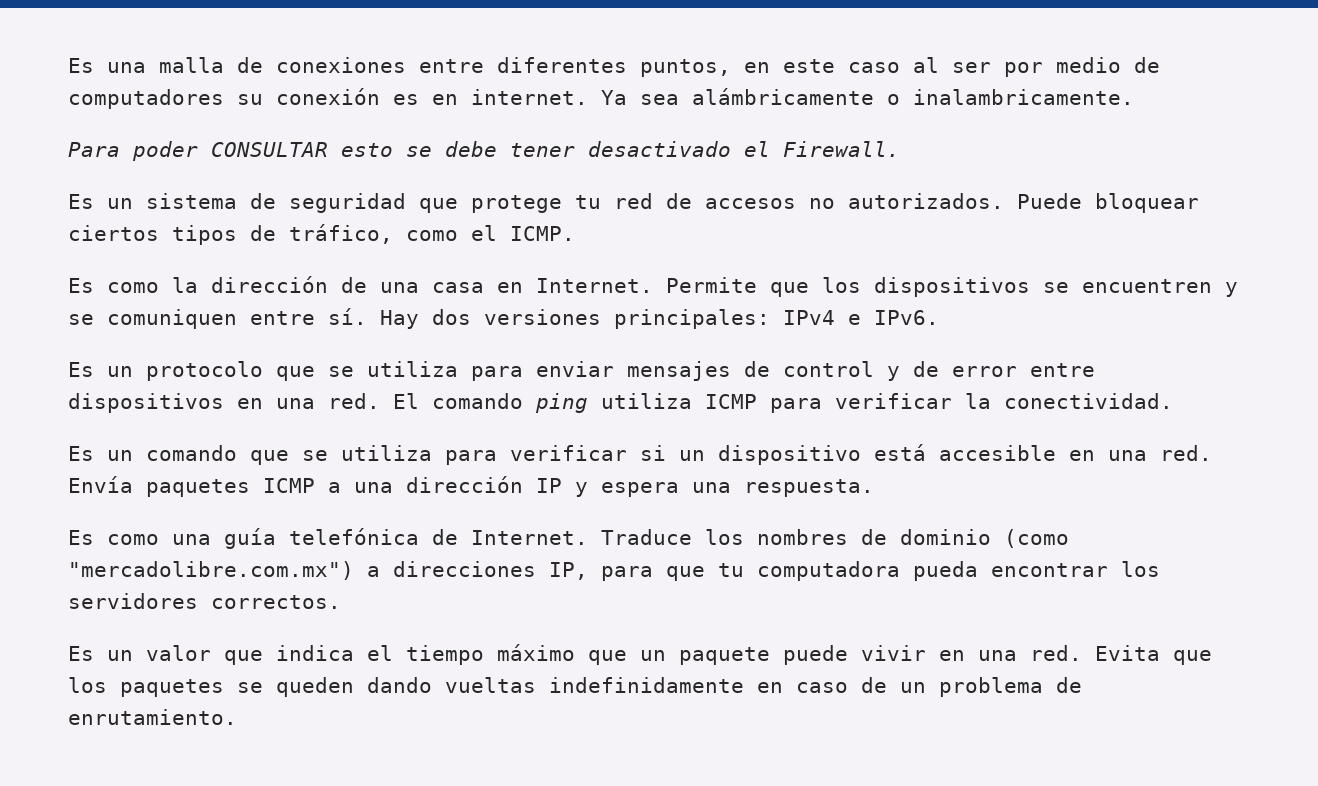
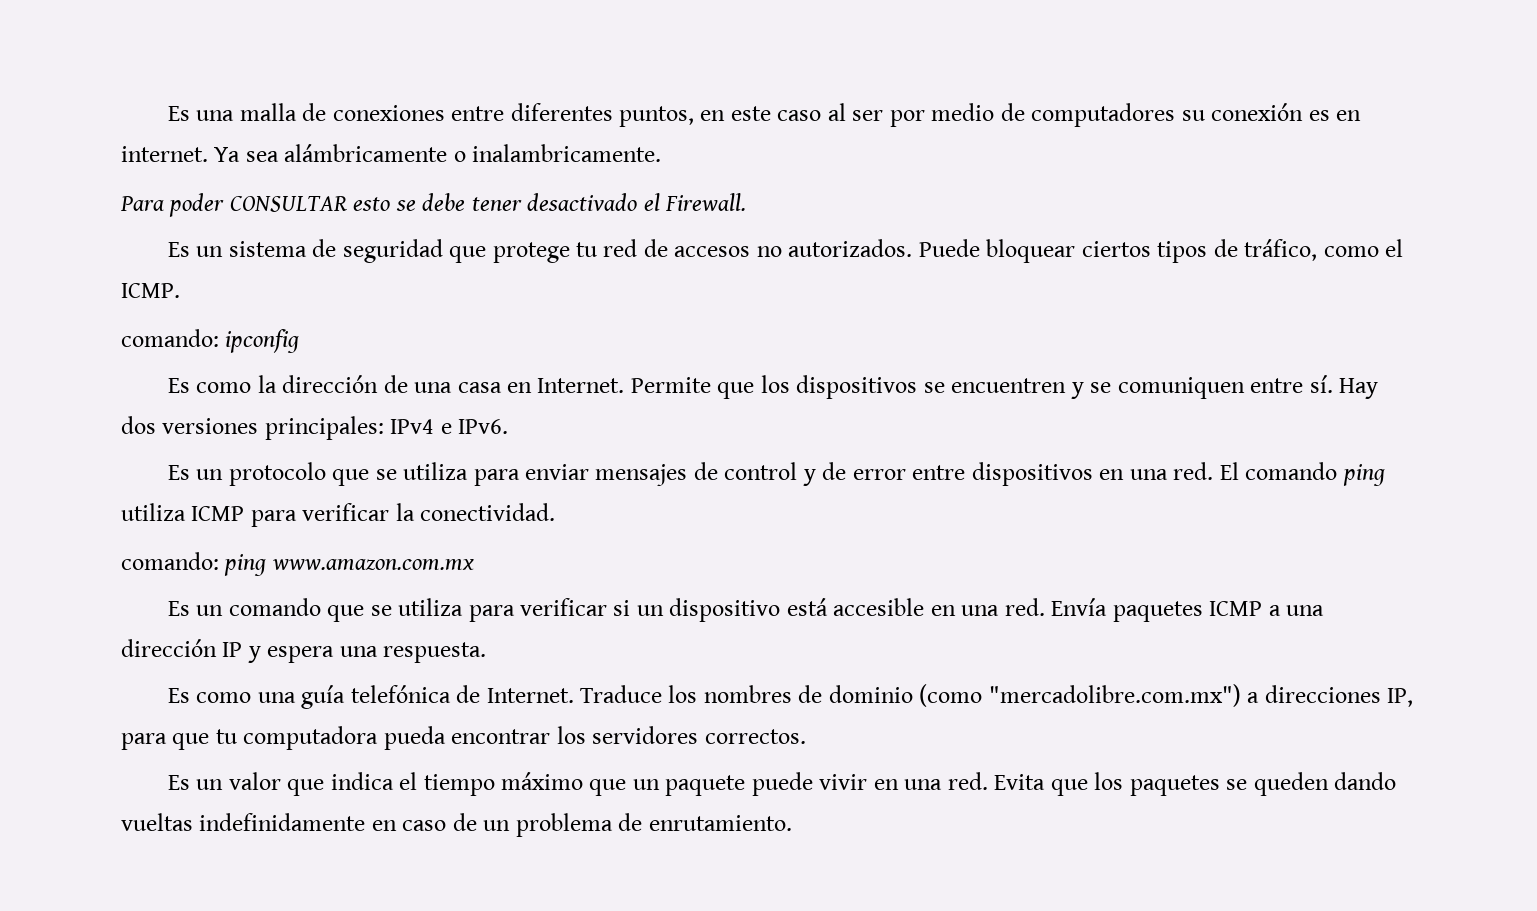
+ comando: ipconfig
+ comando: ping www.amazon.com.mx

